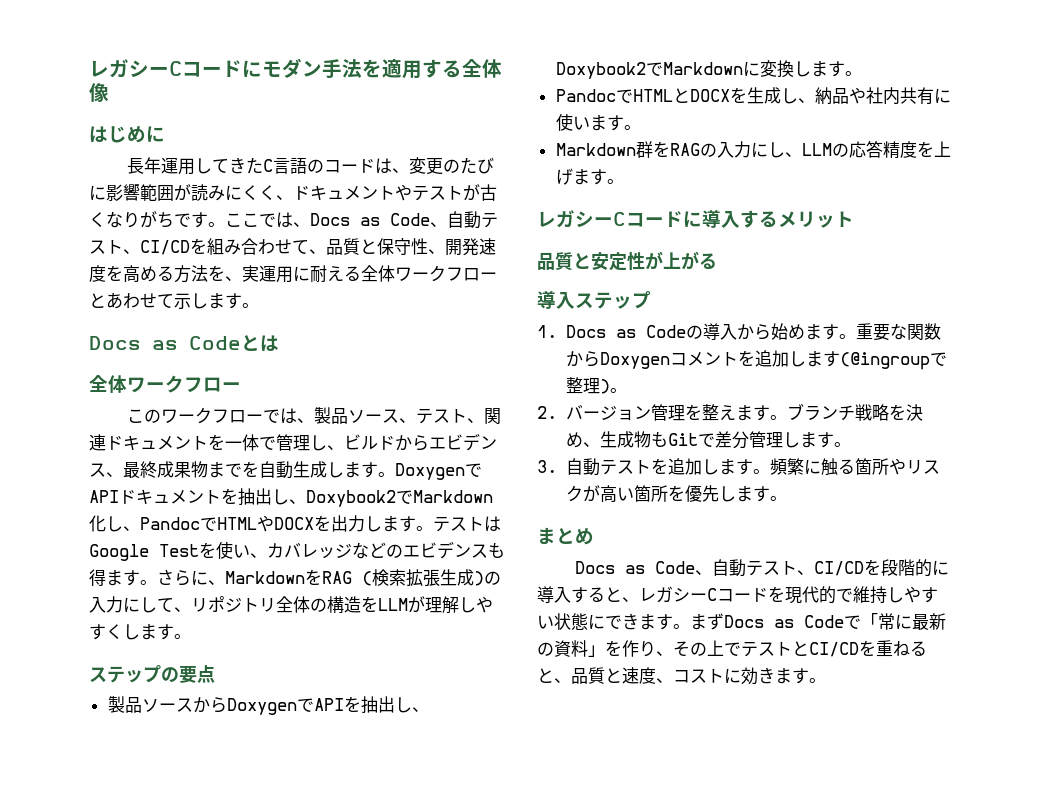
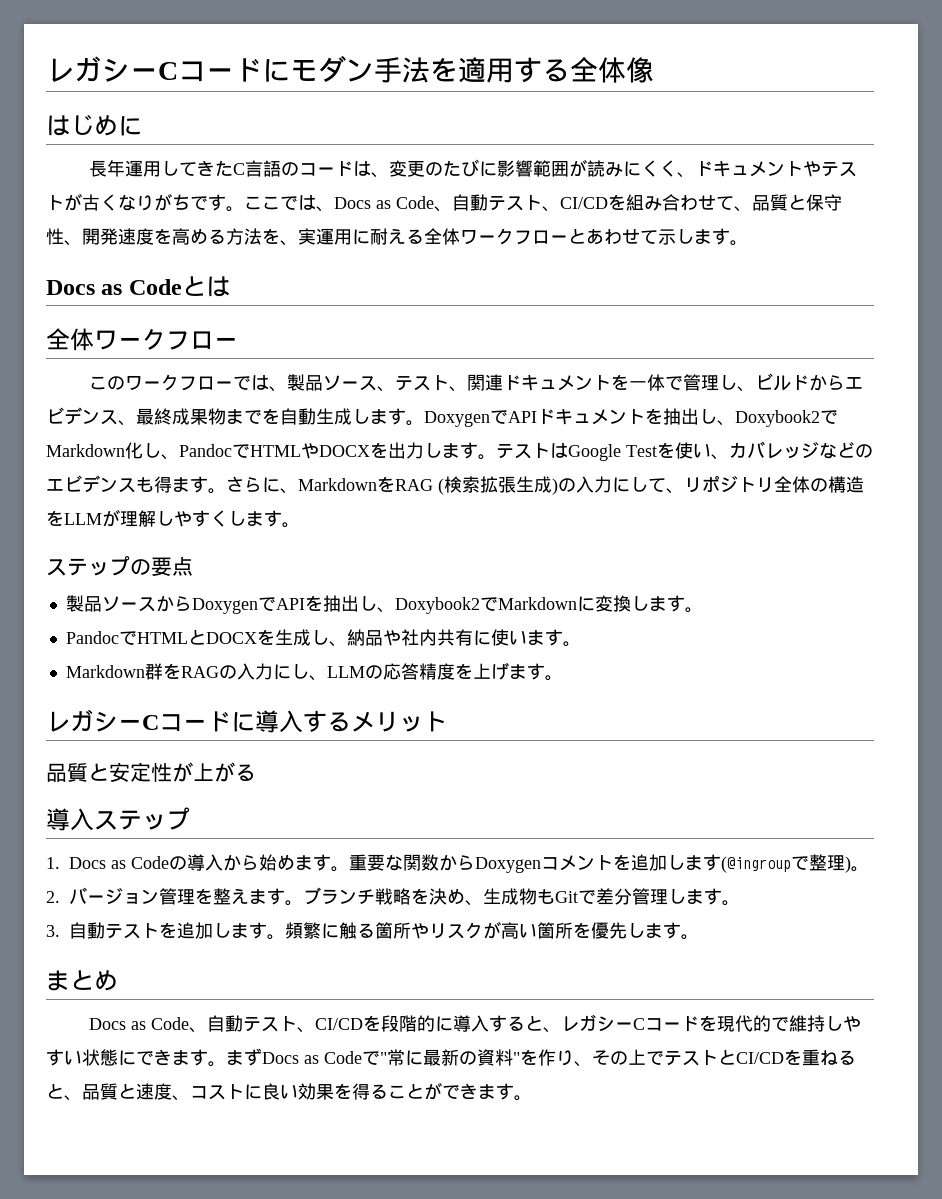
- まずDocs as Codeで「常に最新の資料」を作り、その上でテストとCI/CDを重ねると、品質と速度、コストに効きます。
+ まずDocs as Codeで"常に最新の資料"を作り、その上でテストとCI/CDを重ねると、品質と速度、コストに良い効果を得ることができます。

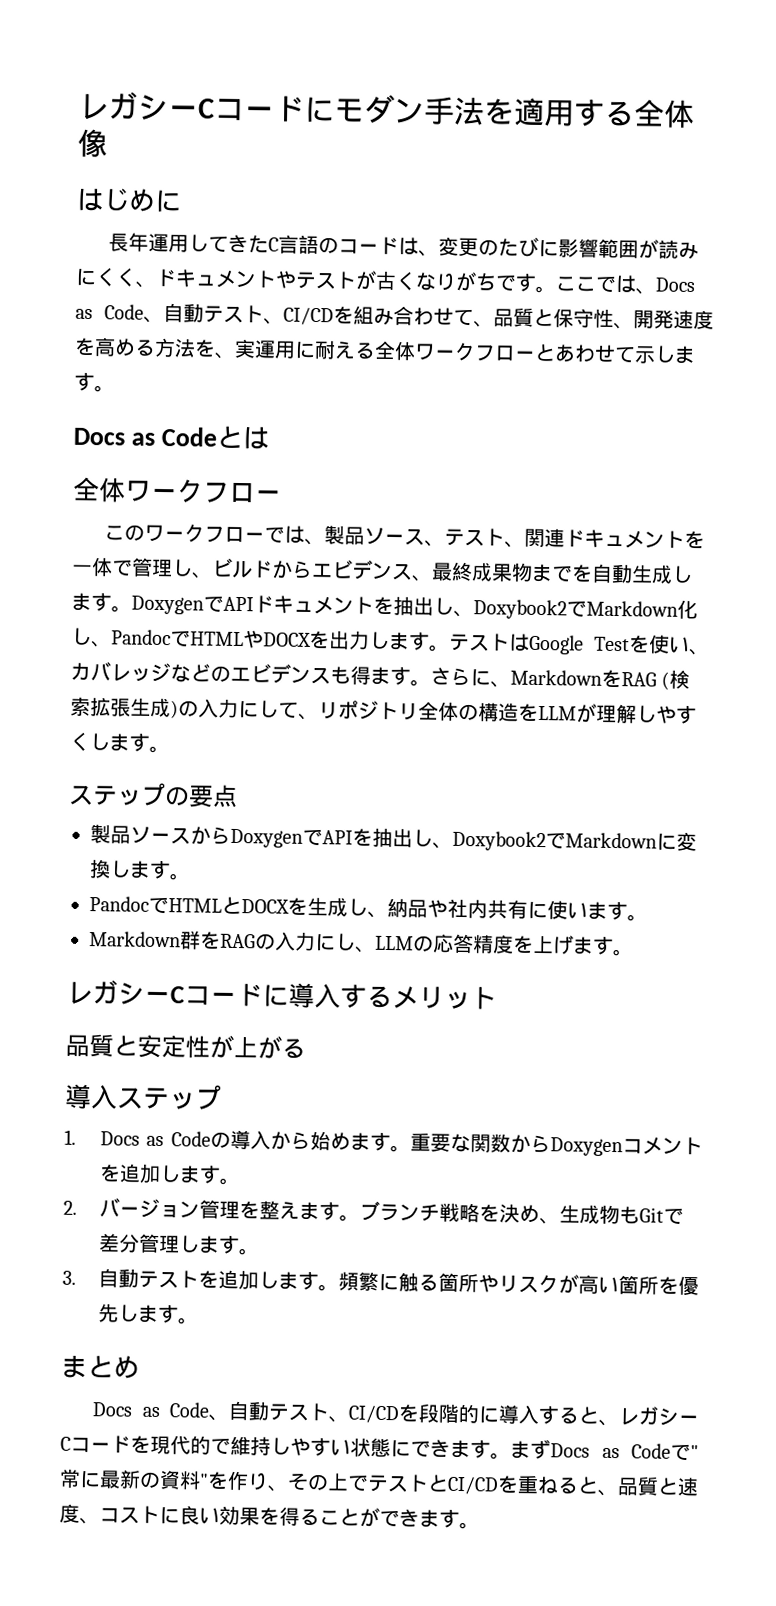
- 重要な関数からDoxygenコメントを追加します(@ingroupで整理)。
+ 重要な関数からDoxygenコメントを追加します。

